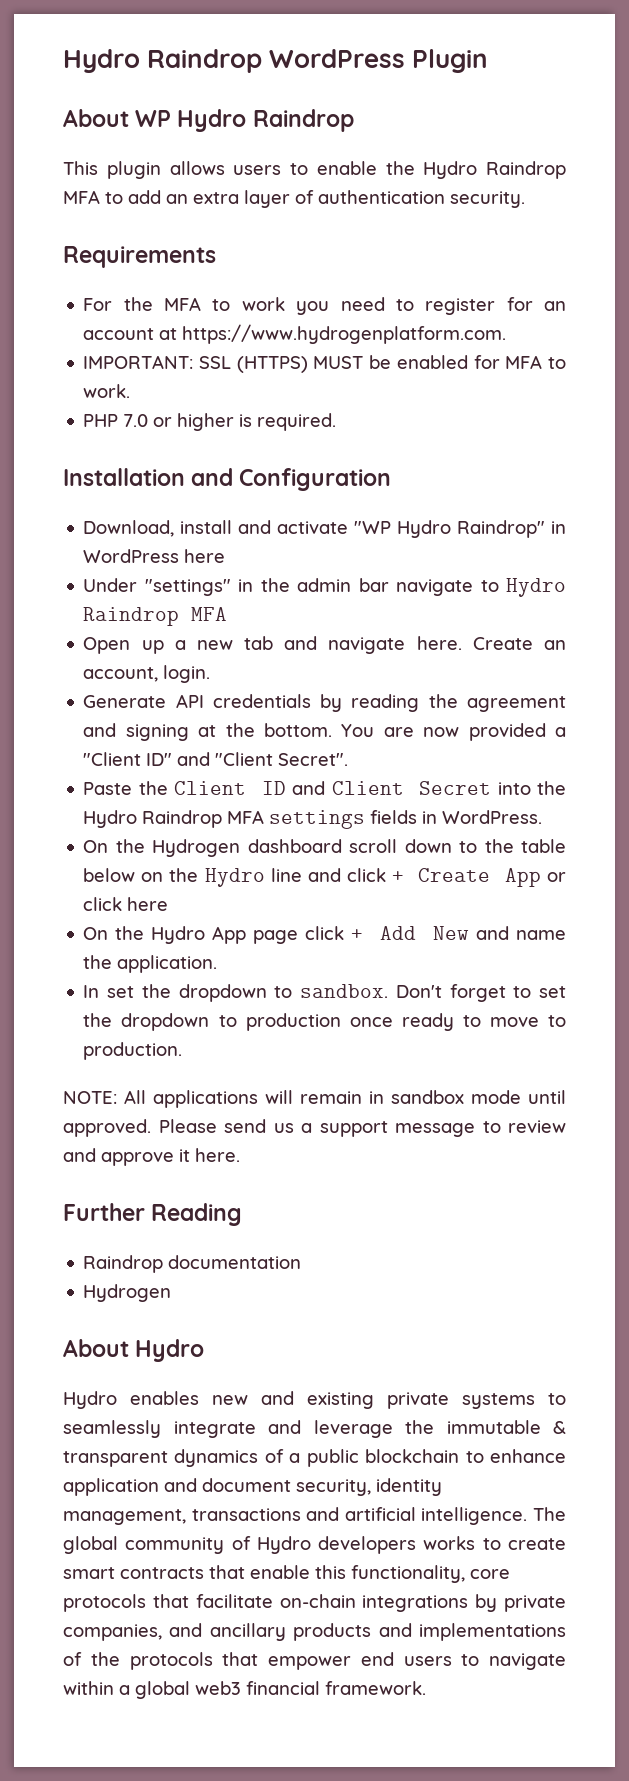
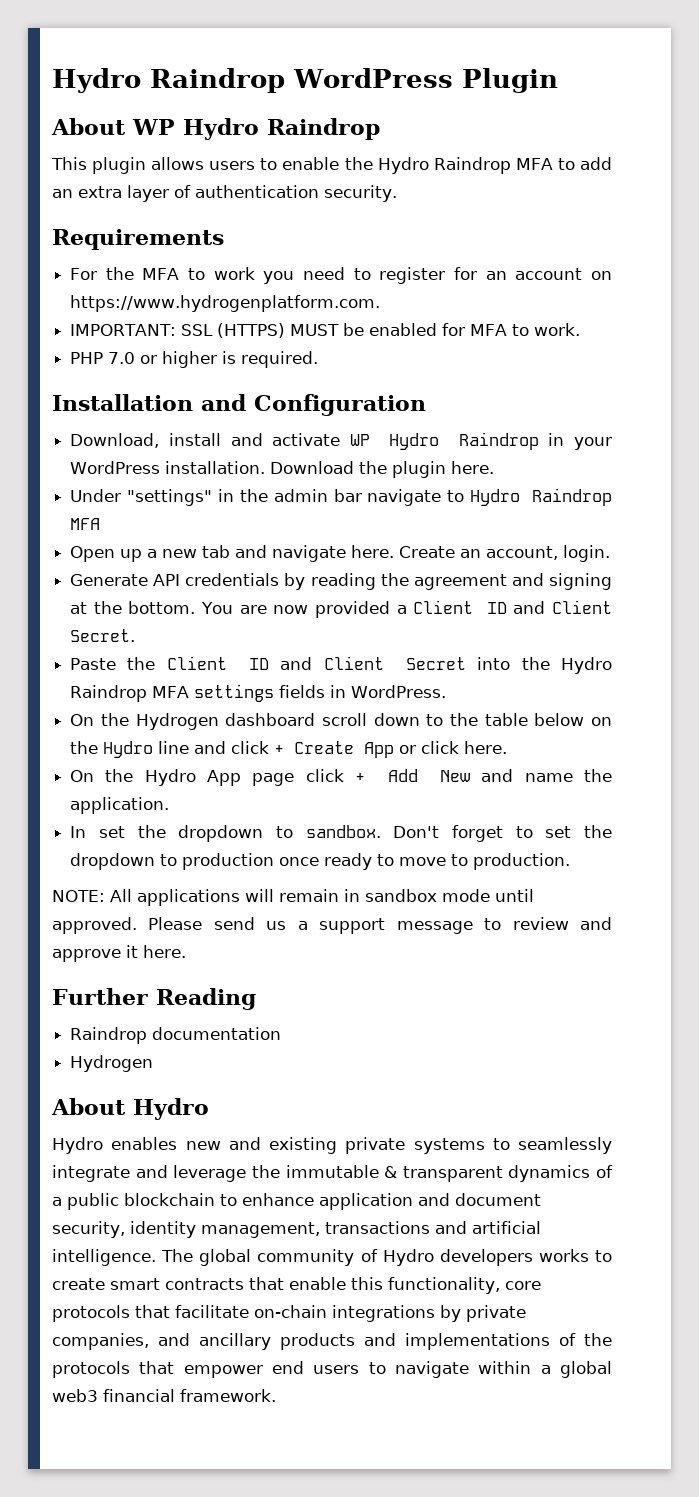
- For the MFA to work you need to register for an account at https://www.hydrogenplatform.com.
+ For the MFA to work you need to register for an account on https://www.hydrogenplatform.com.
- Download, install and activate "WP Hydro Raindrop" in WordPress here
+ Download, install and activate WP Hydro Raindrop in your WordPress installation. Download the plugin here.
- You are now provided a "Client ID" and "Client Secret".
+ You are now provided a Client ID and Client Secret.
- On the Hydrogen dashboard scroll down to the table below on the Hydro line and click + Create App or click here
+ On the Hydrogen dashboard scroll down to the table below on the Hydro line and click + Create App or click here.

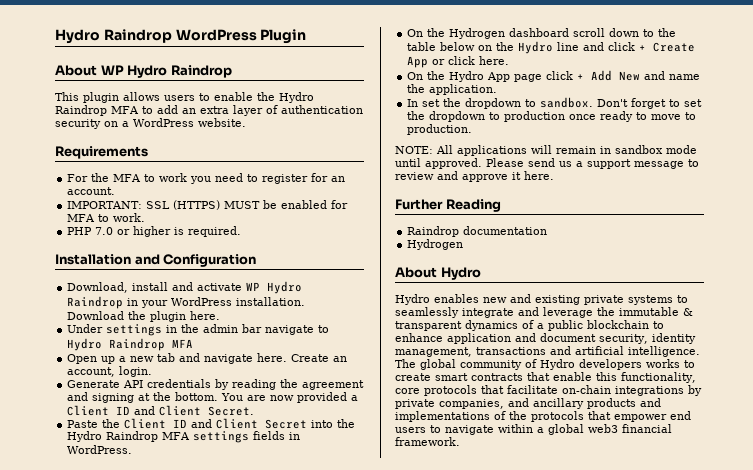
- This plugin allows users to enable the Hydro Raindrop MFA to add an extra layer of authentication security.
+ This plugin allows users to enable the Hydro Raindrop MFA to add an extra layer of authentication security on a WordPress website.
- For the MFA to work you need to register for an account on https://www.hydrogenplatform.com.
+ For the MFA to work you need to register for an account.
- Under "settings" in the admin bar navigate to Hydro Raindrop MFA
+ Under settings in the admin bar navigate to Hydro Raindrop MFA

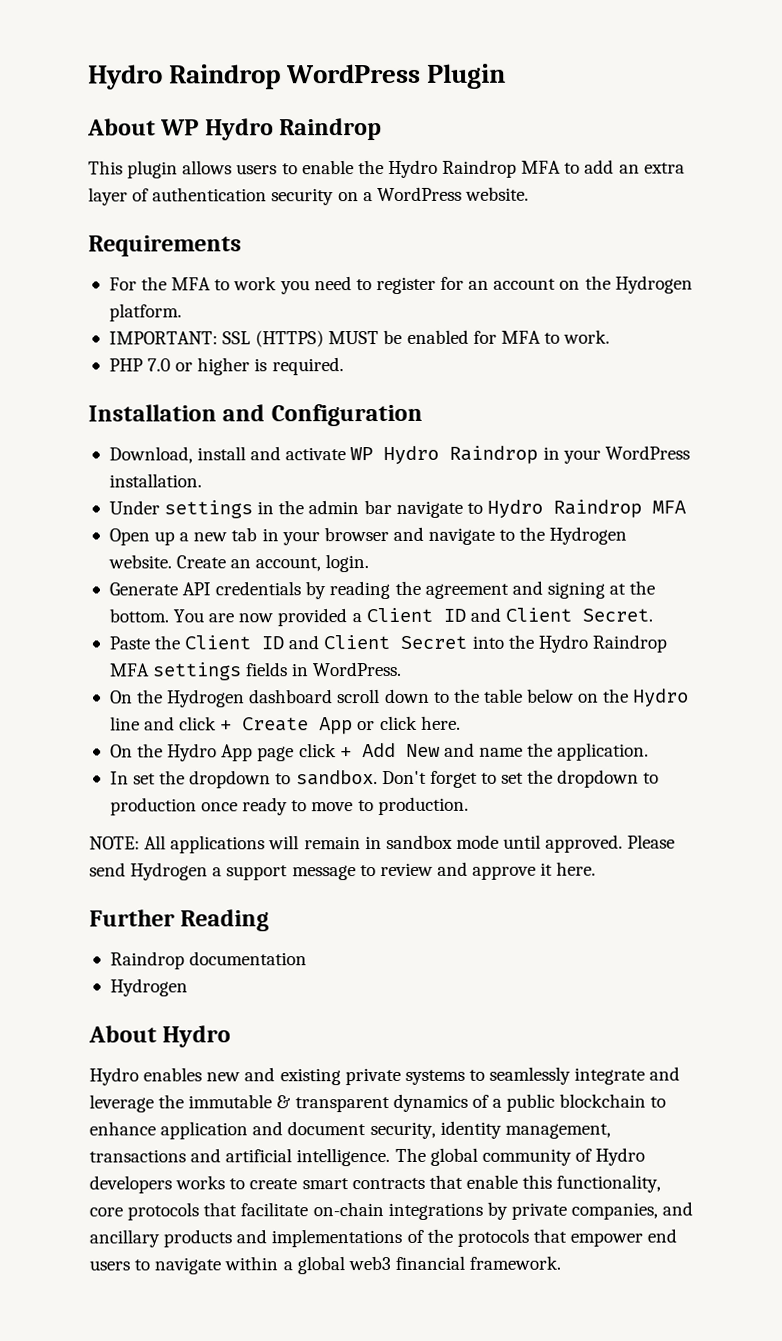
- For the MFA to work you need to register for an account.
+ For the MFA to work you need to register for an account on the Hydrogen platform.
- Download the plugin here.
- Open up a new tab and navigate here.
+ Open up a new tab in your browser and navigate to the Hydrogen website.
- Please send us a support message to review and approve it here.
+ Please send Hydrogen a support message to review and approve it here.

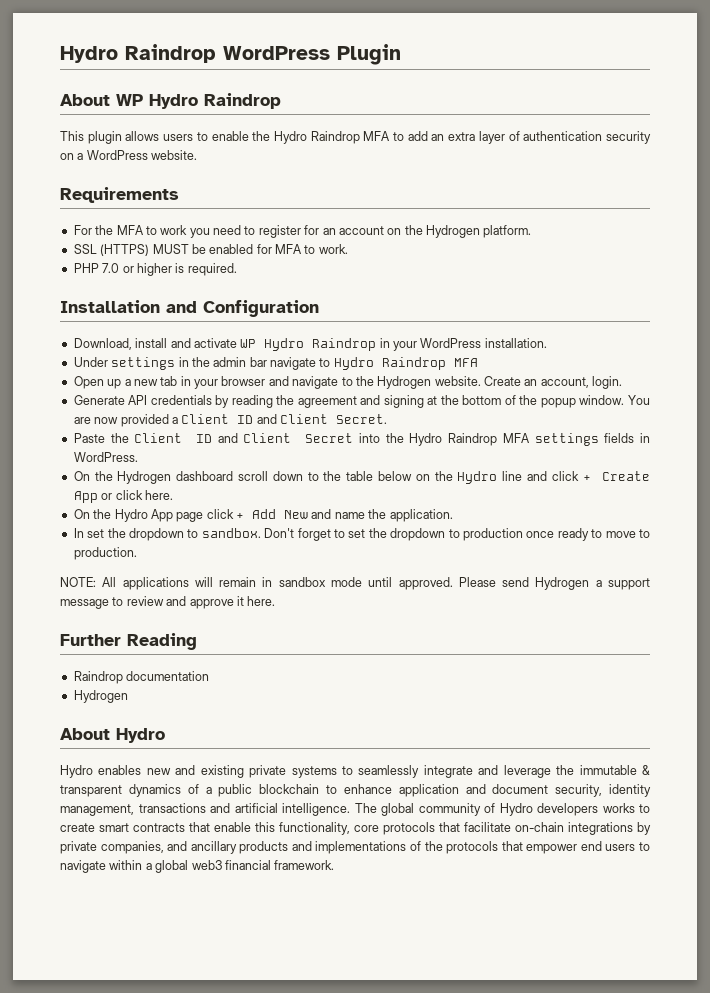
- IMPORTANT: SSL (HTTPS) MUST be enabled for MFA to work.
+ SSL (HTTPS) MUST be enabled for MFA to work.
- Generate API credentials by reading the agreement and signing at the bottom.
+ Generate API credentials by reading the agreement and signing at the bottom of the popup window.

